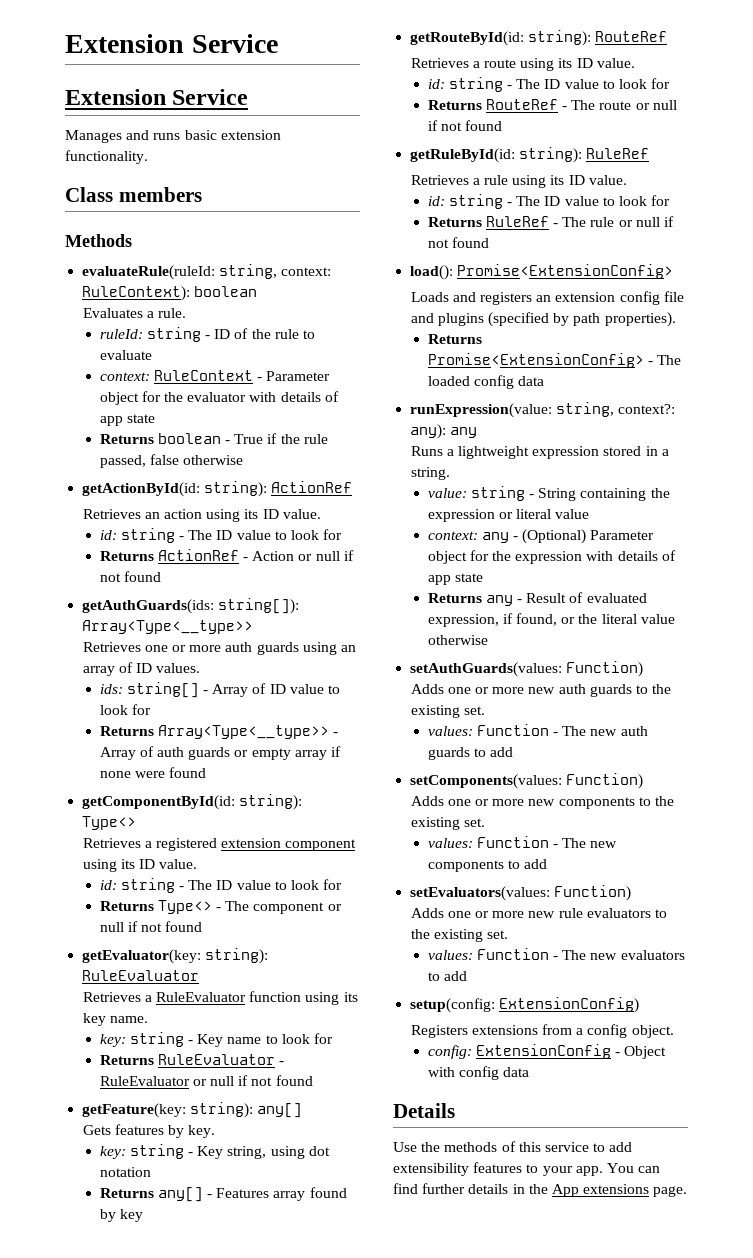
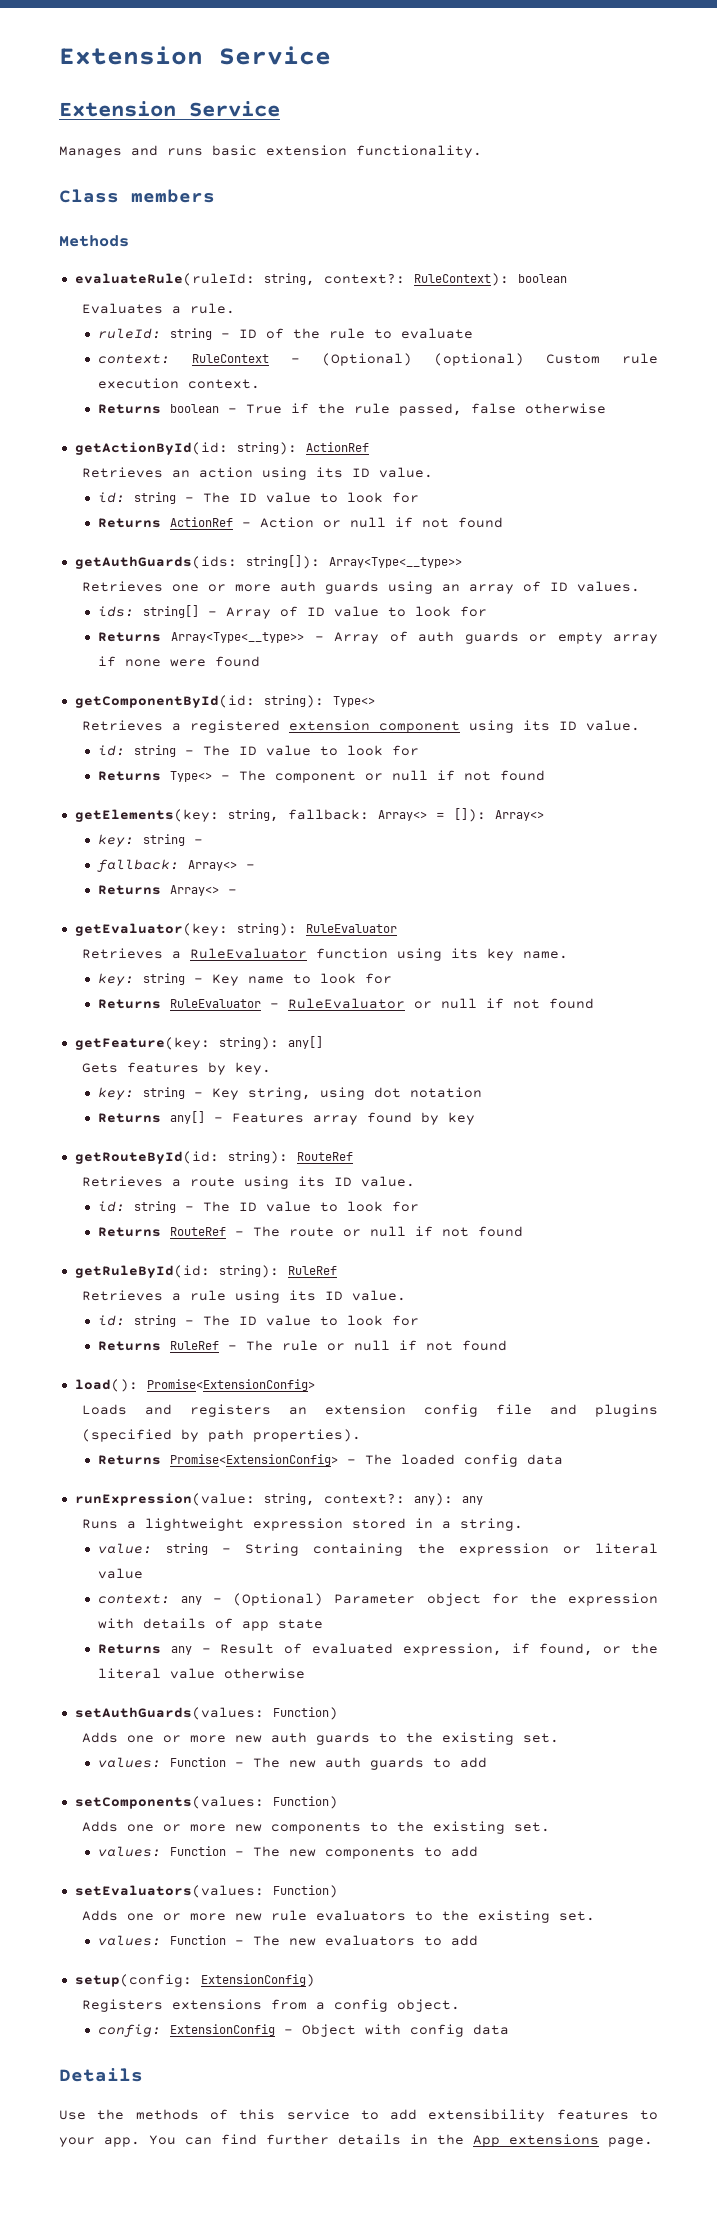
- evaluateRule(ruleId: string, context: RuleContext): boolean
+ evaluateRule(ruleId: string, context?: RuleContext): boolean
- context: RuleContext - Parameter object for the evaluator with details of app state
+ context: RuleContext - (Optional) (optional) Custom rule execution context.
+ getElements(key: string, fallback: Array<> = []): Array<>
+ key: string -
+ fallback: Array<> -
+ Returns Array<> -

